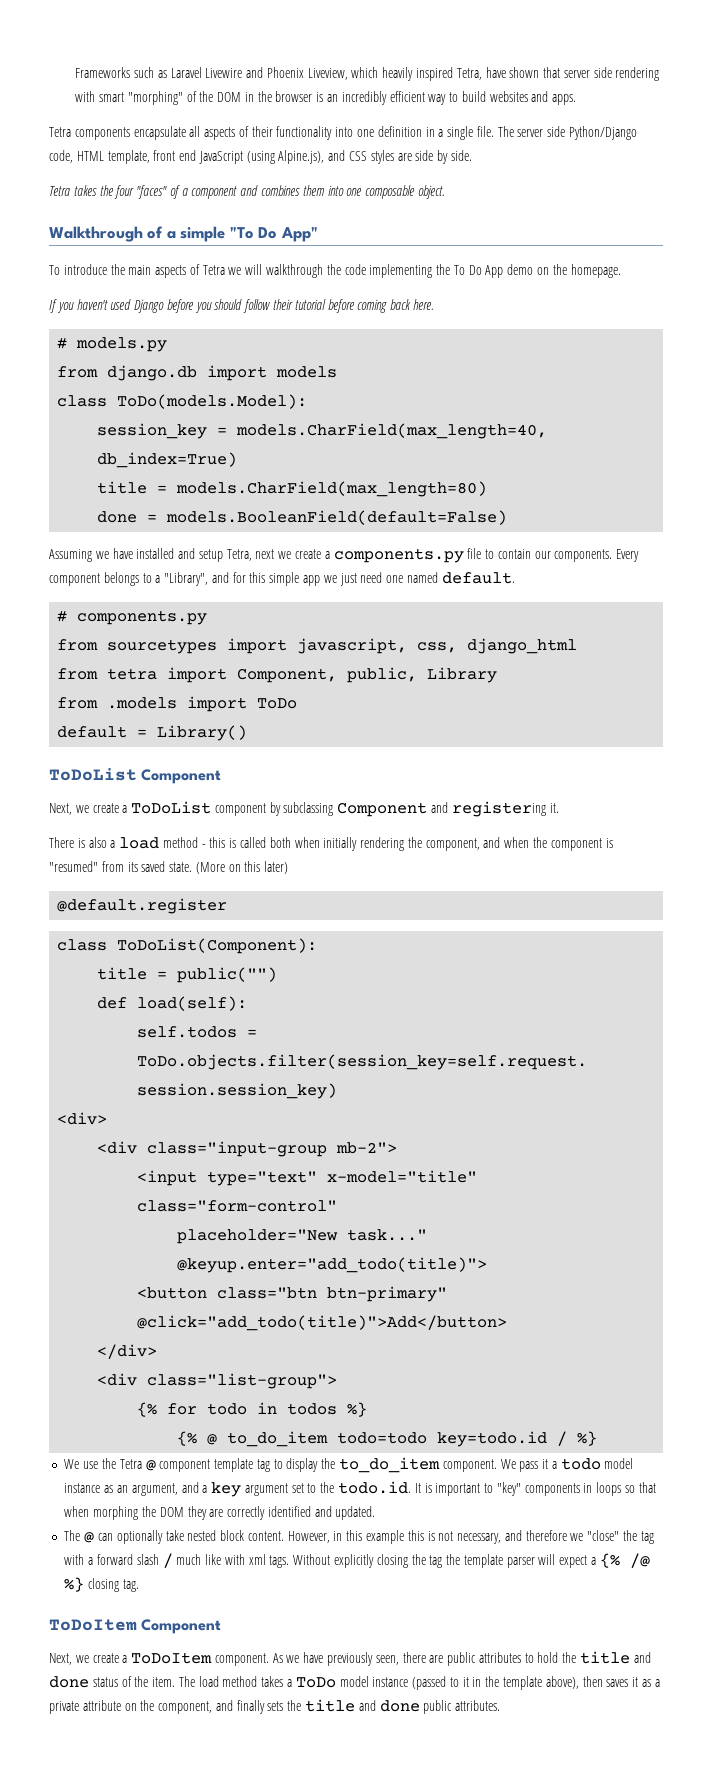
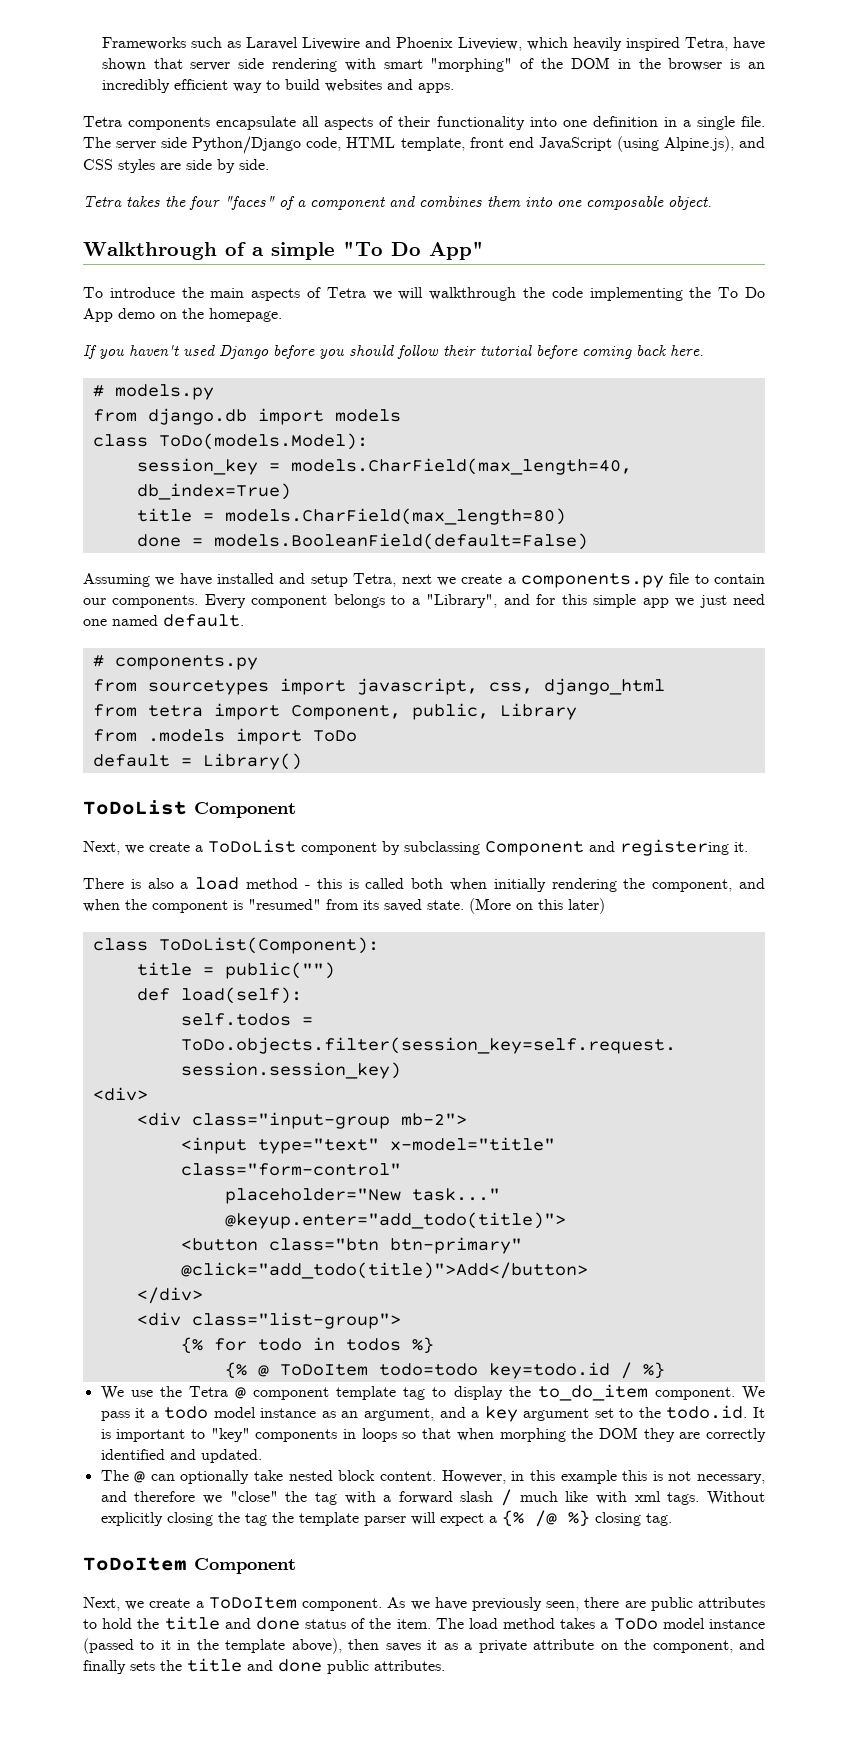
- @default.register
- {% @ to_do_item todo=todo key=todo.id / %}
+ {% @ ToDoItem todo=todo key=todo.id / %}

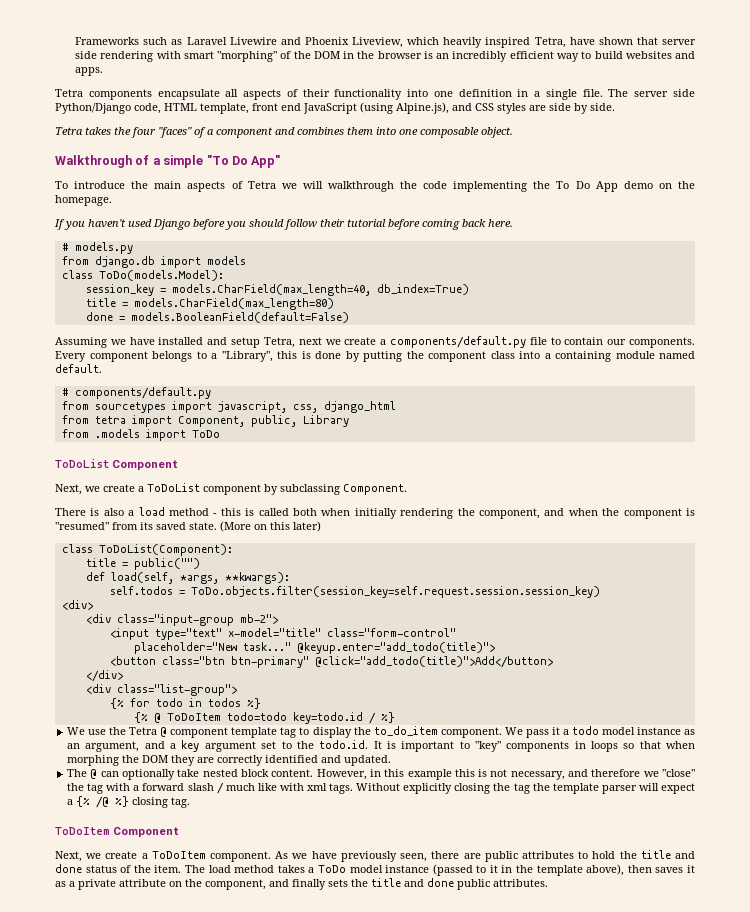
- Assuming we have installed and setup Tetra, next we create a components.py file to contain our components.
+ Assuming we have installed and setup Tetra, next we create a components/default.py file to contain our components.
- Every component belongs to a "Library", and for this simple app we just need one named default.
+ Every component belongs to a "Library", this is done by putting the component class into a containing module named default.
- # components.py
+ # components/default.py
- default = Library()
- Next, we create a ToDoList component by subclassing Component and registering it.
+ Next, we create a ToDoList component by subclassing Component.
- def load(self):
+ def load(self, *args, **kwargs):

